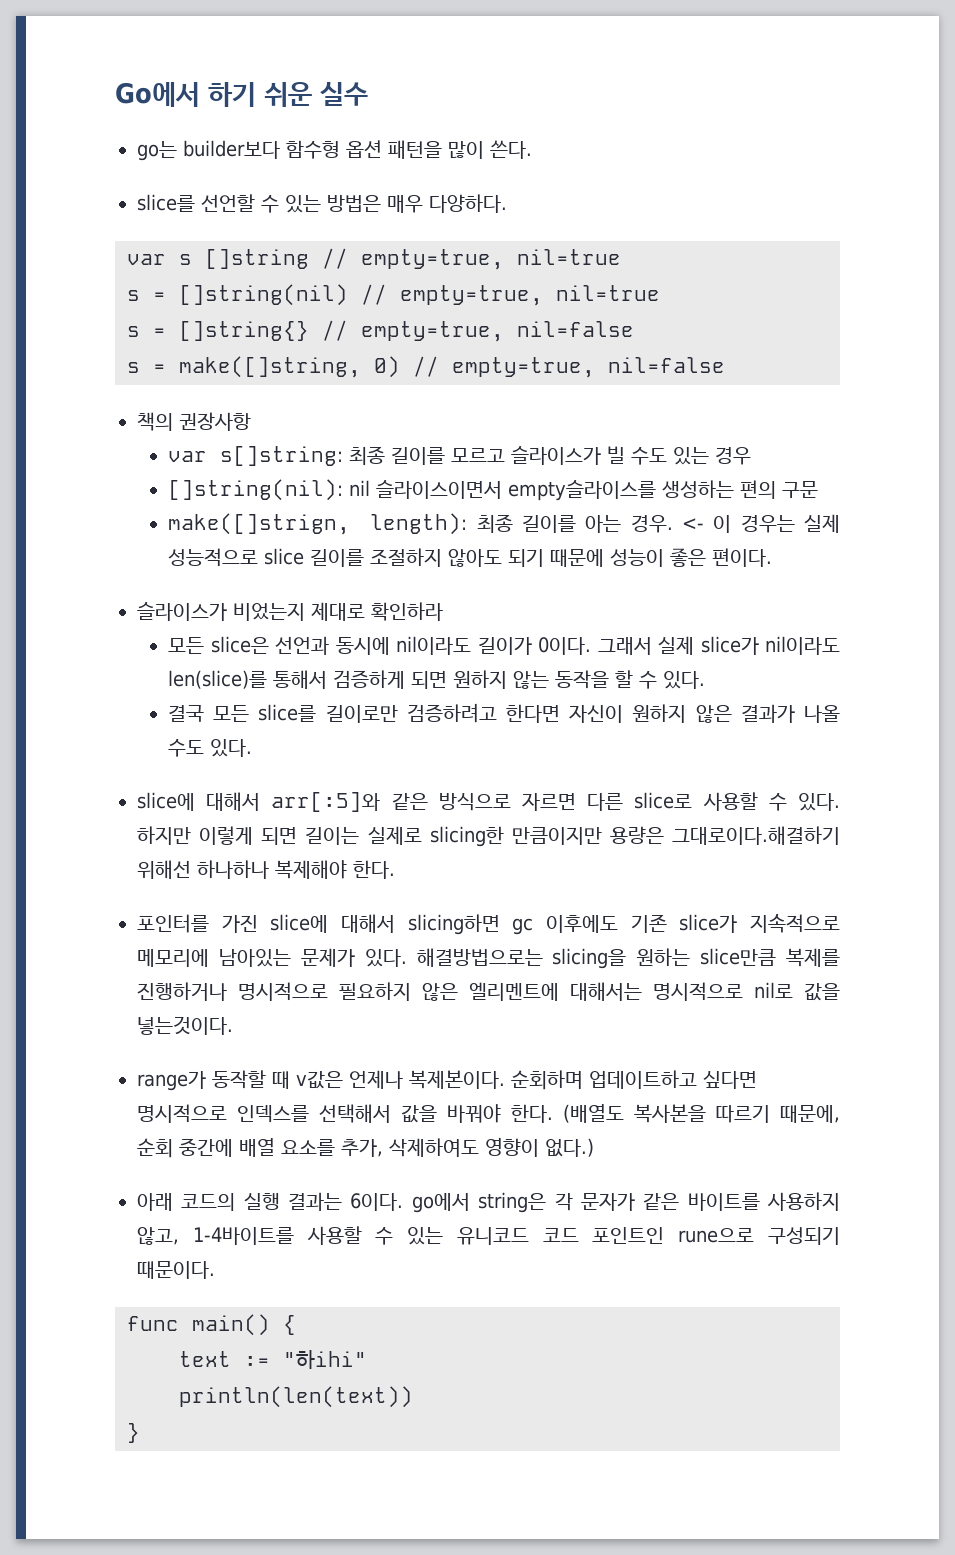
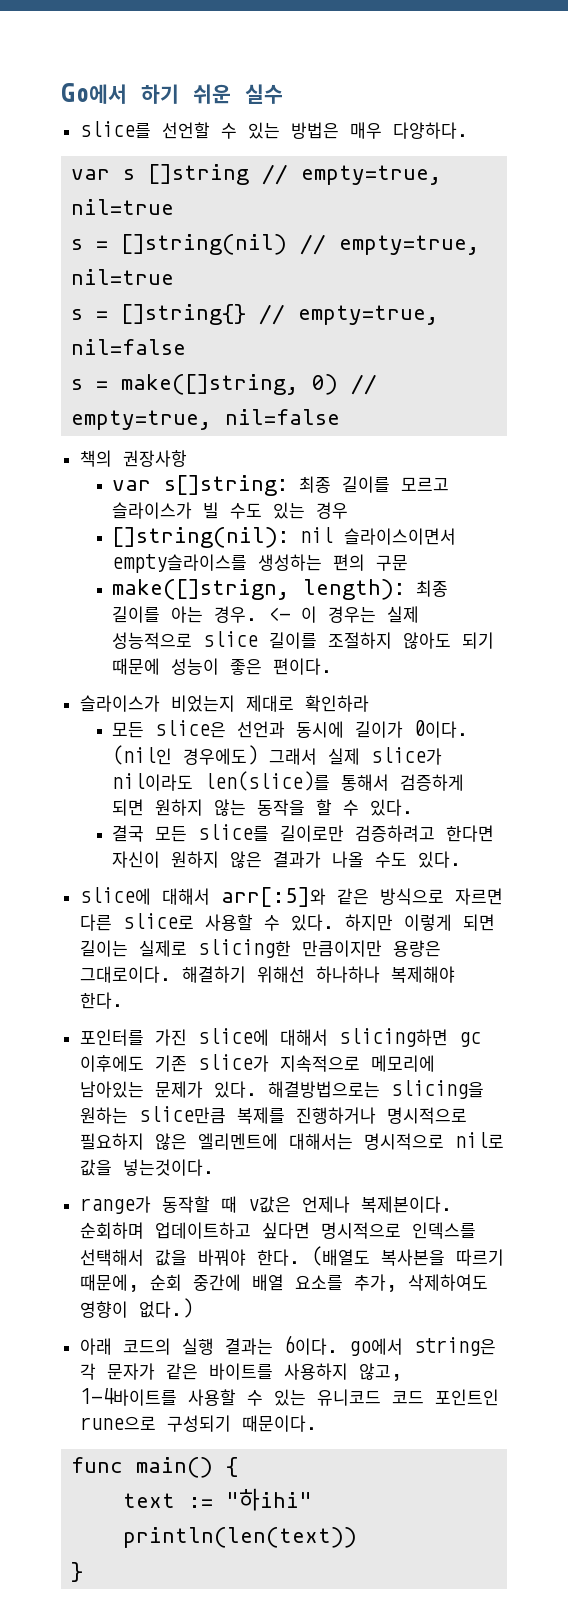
- go는 builder보다 함수형 옵션 패턴을 많이 쓴다.
- 모든 slice은 선언과 동시에 nil이라도 길이가 0이다.
+ 모든 slice은 선언과 동시에 길이가 0이다.
- 그래서 실제 slice가 nil이라도 len(slice)를 통해서 검증하게 되면 원하지 않는 동작을 할 수 있다.
+ (nil인 경우에도) 그래서 실제 slice가 nil이라도 len(slice)를 통해서 검증하게 되면 원하지 않는 동작을 할 수 있다.
- 하지만 이렇게 되면 길이는 실제로 slicing한 만큼이지만 용량은 그대로이다.해결하기 위해선 하나하나 복제해야 한다.
+ 하지만 이렇게 되면 길이는 실제로 slicing한 만큼이지만 용량은 그대로이다. 해결하기 위해선 하나하나 복제해야 한다.

